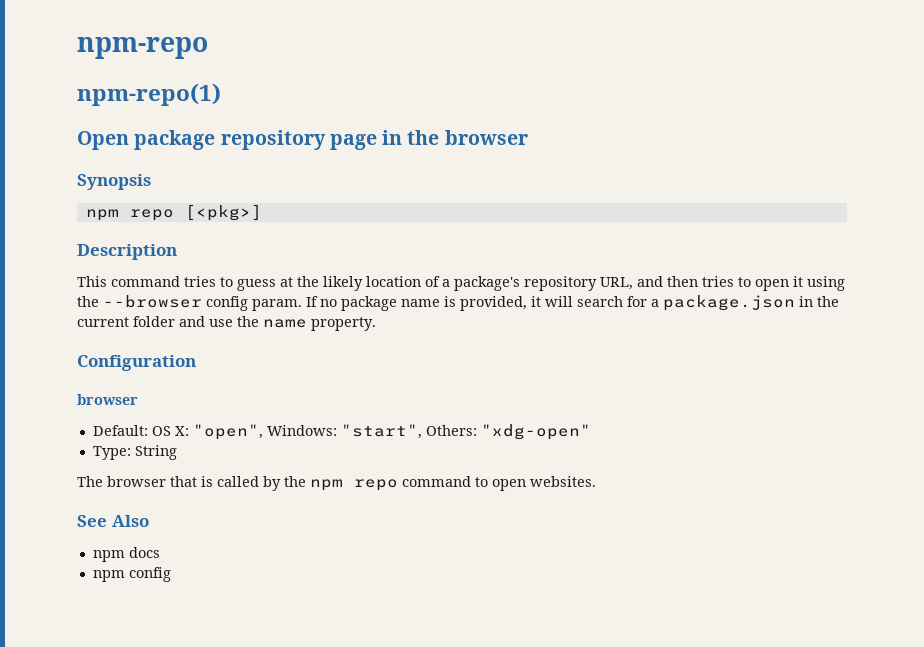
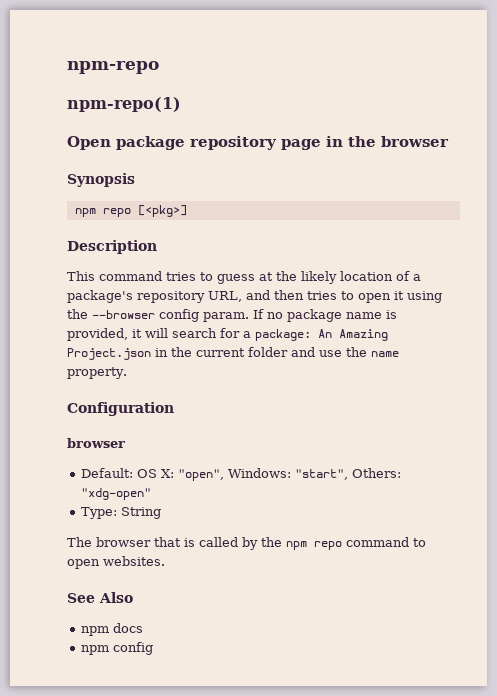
- If no package name is provided, it will search for a package.json in the current folder and use the name property.
+ If no package name is provided, it will search for a package: An Amazing Project.json in the current folder and use the name property.

